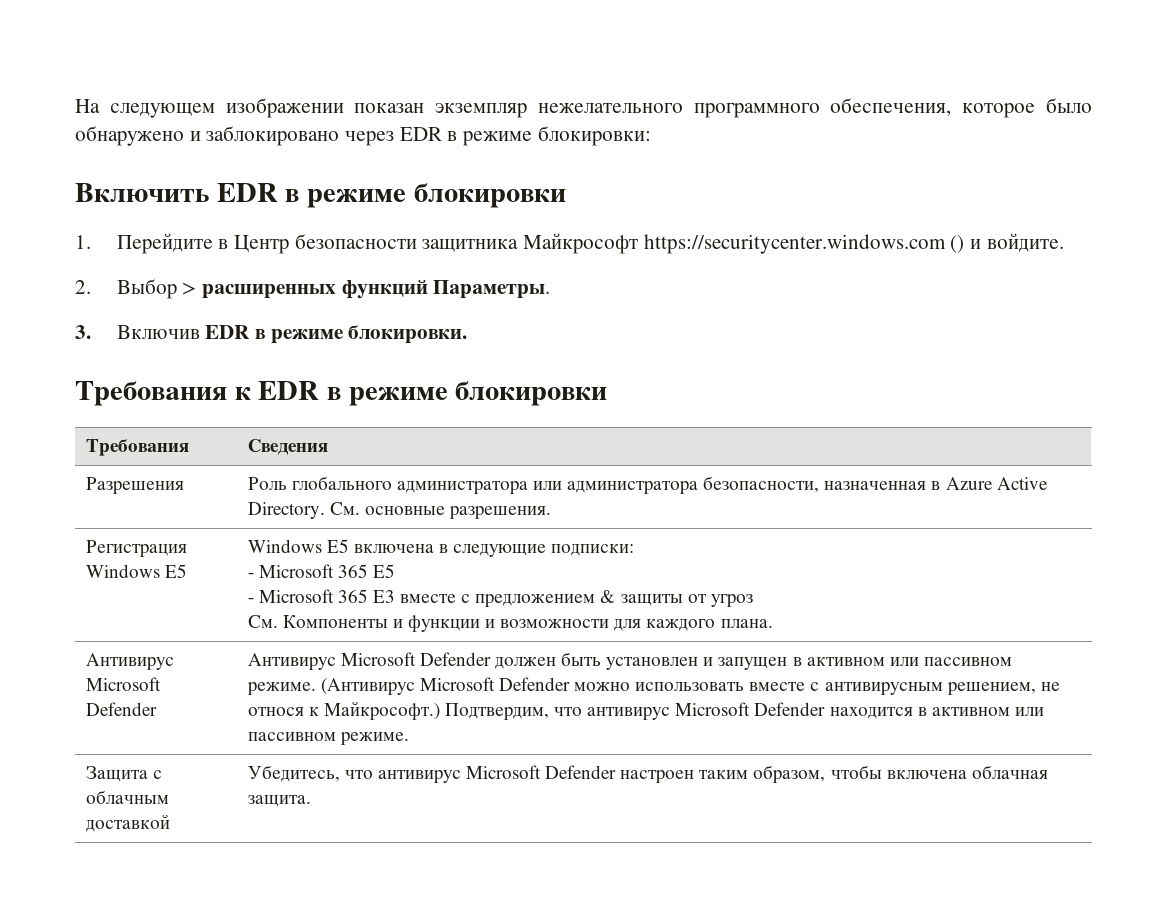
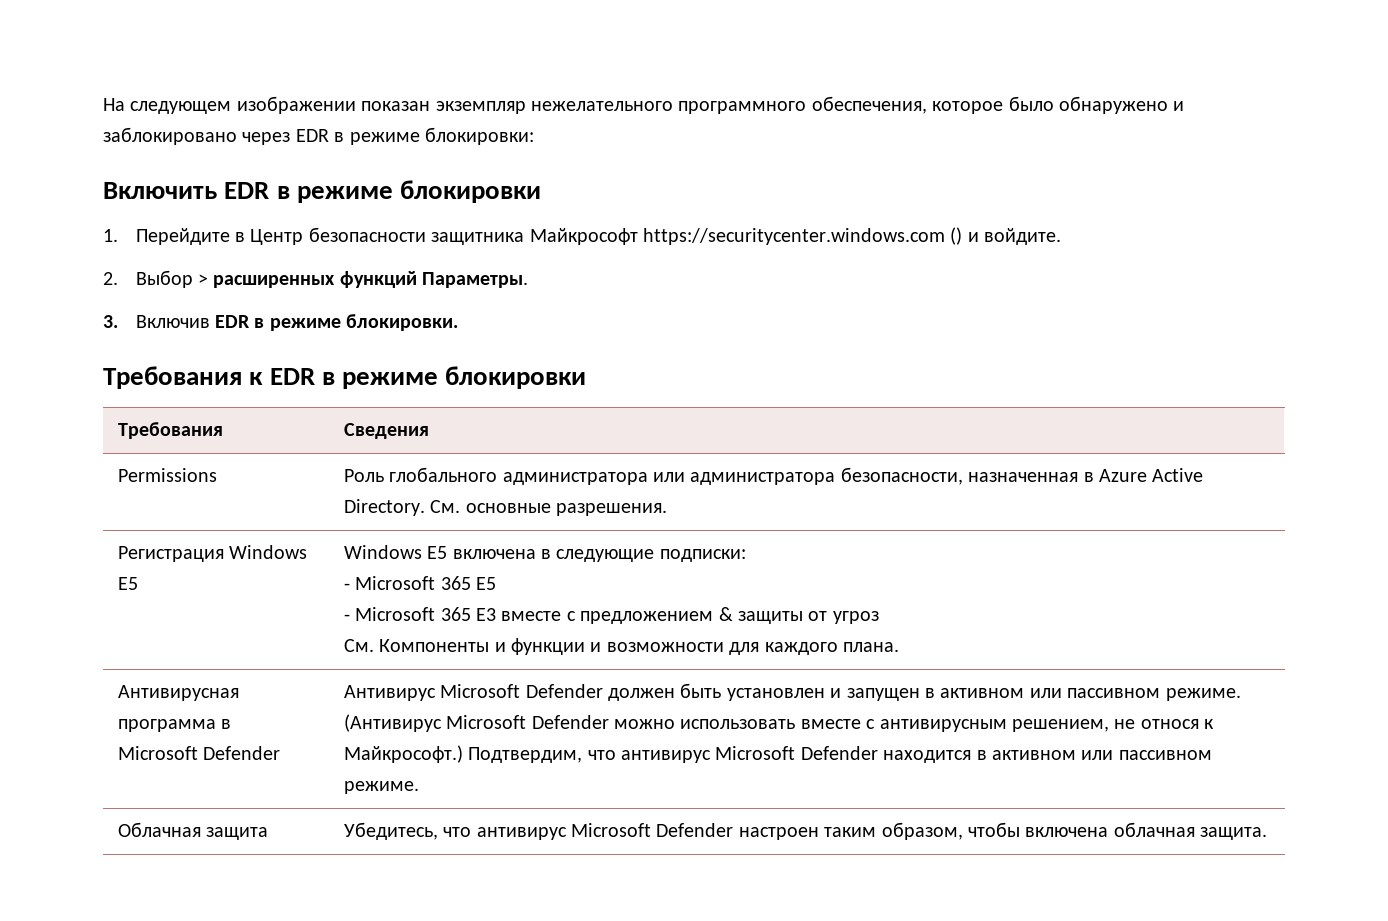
- Разрешения | Роль глобального администратора или администратора безопасности, назначенная в Azure Active Directory. См. основные разрешения.
+ Permissions | Роль глобального администратора или администратора безопасности, назначенная в Azure Active Directory. См. основные разрешения.
  Регистрация Windows E5 | Windows E5 включена в следующие подписки:
  - Microsoft 365 E5
  - Microsoft 365 E3 вместе с предложением & защиты от угроз
  См. Компоненты и функции и возможности для каждого плана.
- Антивирус Microsoft Defender
+ Антивирусная программа в Microsoft Defender
- Защита с облачным доставкой | Убедитесь, что антивирус Microsoft Defender настроен таким образом, чтобы включена облачная защита.
+ Облачная защита | Убедитесь, что антивирус Microsoft Defender настроен таким образом, чтобы включена облачная защита.

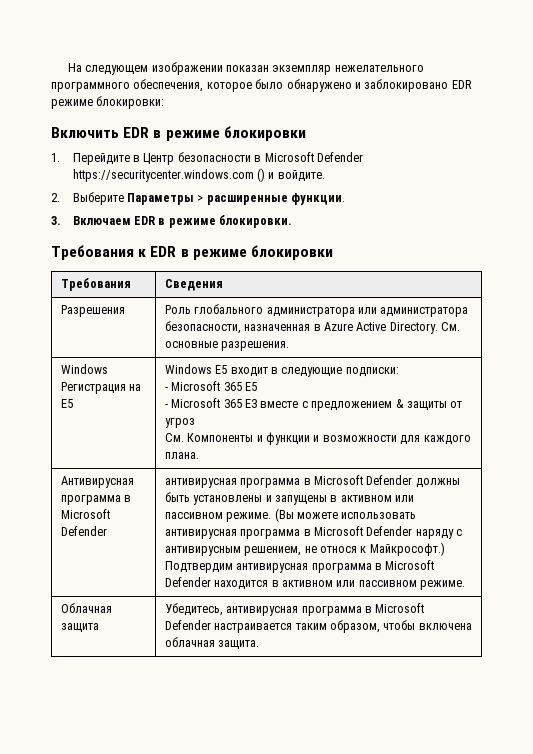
- На следующем изображении показан экземпляр нежелательного программного обеспечения, которое было обнаружено и заблокировано через EDR в режиме блокировки:
+ На следующем изображении показан экземпляр нежелательного программного обеспечения, которое было обнаружено и заблокировано EDR режиме блокировки:
- 1. Перейдите в Центр безопасности защитника Майкрософт https://securitycenter.windows.com () и войдите.
+ 1. Перейдите в Центр безопасности в Microsoft Defender https://securitycenter.windows.com () и войдите.
- 2. Выбор > расширенных функций Параметры.
+ 2. Выберите Параметры > расширенные функции.
- 3. Включив EDR в режиме блокировки.
+ 3. Включаем EDR в режиме блокировки.
- Permissions | Роль глобального администратора или администратора безопасности, назначенная в Azure Active Directory. См. основные разрешения.
+ Разрешения | Роль глобального администратора или администратора безопасности, назначенная в Azure Active Directory. См. основные разрешения.
- Регистрация Windows E5 | Windows E5 включена в следующие подписки:
+ Windows Регистрация на E5 | Windows E5 входит в следующие подписки:
- Антивирус Microsoft Defender должен быть установлен и запущен в активном или пассивном режиме. (Антивирус Microsoft Defender можно использовать вместе с антивирусным решением, не относя к Майкрософт.)
+ антивирусная программа в Microsoft Defender должны быть установлены и запущены в активном или пассивном режиме. (Вы можете использовать антивирусная программа в Microsoft Defender наряду с антивирусным решением, не относя к Майкрософт.)
- Подтвердим, что антивирус Microsoft Defender находится в активном или пассивном режиме.
+ Подтвердим антивирусная программа в Microsoft Defender находится в активном или пассивном режиме.
- Облачная защита | Убедитесь, что антивирус Microsoft Defender настроен таким образом, чтобы включена облачная защита.
+ Облачная защита | Убедитесь, антивирусная программа в Microsoft Defender настраивается таким образом, чтобы включена облачная защита.

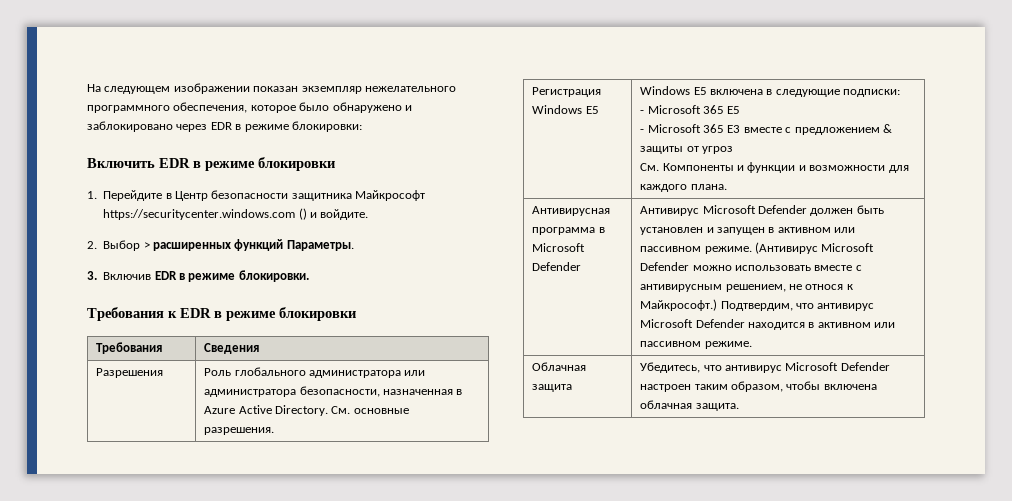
- На следующем изображении показан экземпляр нежелательного программного обеспечения, которое было обнаружено и заблокировано EDR режиме блокировки:
+ На следующем изображении показан экземпляр нежелательного программного обеспечения, которое было обнаружено и заблокировано через EDR в режиме блокировки:
- 1. Перейдите в Центр безопасности в Microsoft Defender https://securitycenter.windows.com () и войдите.
+ 1. Перейдите в Центр безопасности защитника Майкрософт https://securitycenter.windows.com () и войдите.
- 2. Выберите Параметры > расширенные функции.
+ 2. Выбор > расширенных функций Параметры.
- 3. Включаем EDR в режиме блокировки.
+ 3. Включив EDR в режиме блокировки.
- Windows Регистрация на E5 | Windows E5 входит в следующие подписки:
+ Регистрация Windows E5 | Windows E5 включена в следующие подписки:
- антивирусная программа в Microsoft Defender должны быть установлены и запущены в активном или пассивном режиме. (Вы можете использовать антивирусная программа в Microsoft Defender наряду с антивирусным решением, не относя к Майкрософт.)
+ Антивирус Microsoft Defender должен быть установлен и запущен в активном или пассивном режиме. (Антивирус Microsoft Defender можно использовать вместе с антивирусным решением, не относя к Майкрософт.)
- Подтвердим антивирусная программа в Microsoft Defender находится в активном или пассивном режиме.
+ Подтвердим, что антивирус Microsoft Defender находится в активном или пассивном режиме.
- Облачная защита | Убедитесь, антивирусная программа в Microsoft Defender настраивается таким образом, чтобы включена облачная защита.
+ Облачная защита | Убедитесь, что антивирус Microsoft Defender настроен таким образом, чтобы включена облачная защита.

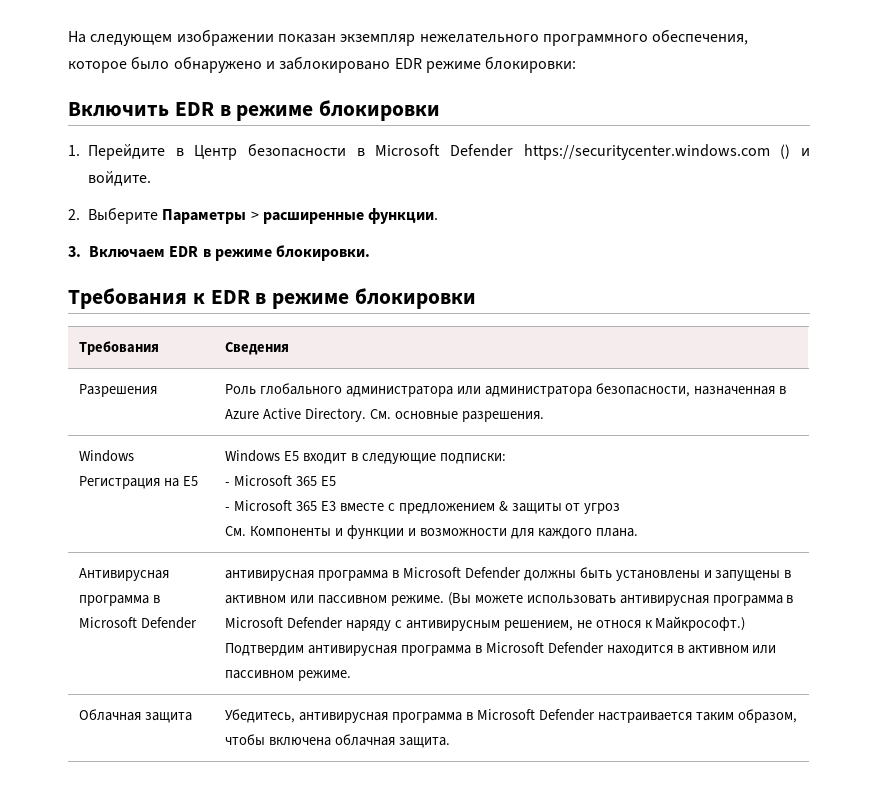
- На следующем изображении показан экземпляр нежелательного программного обеспечения, которое было обнаружено и заблокировано через EDR в режиме блокировки:
+ На следующем изображении показан экземпляр нежелательного программного обеспечения, которое было обнаружено и заблокировано EDR режиме блокировки:
- 1. Перейдите в Центр безопасности защитника Майкрософт https://securitycenter.windows.com () и войдите.
+ 1. Перейдите в Центр безопасности в Microsoft Defender https://securitycenter.windows.com () и войдите.
- 2. Выбор > расширенных функций Параметры.
+ 2. Выберите Параметры > расширенные функции.
- 3. Включив EDR в режиме блокировки.
+ 3. Включаем EDR в режиме блокировки.
- Регистрация Windows E5 | Windows E5 включена в следующие подписки:
+ Windows Регистрация на E5 | Windows E5 входит в следующие подписки:
- Антивирус Microsoft Defender должен быть установлен и запущен в активном или пассивном режиме. (Антивирус Microsoft Defender можно использовать вместе с антивирусным решением, не относя к Майкрософт.)
+ антивирусная программа в Microsoft Defender должны быть установлены и запущены в активном или пассивном режиме. (Вы можете использовать антивирусная программа в Microsoft Defender наряду с антивирусным решением, не относя к Майкрософт.)
- Подтвердим, что антивирус Microsoft Defender находится в активном или пассивном режиме.
+ Подтвердим антивирусная программа в Microsoft Defender находится в активном или пассивном режиме.
- Облачная защита | Убедитесь, что антивирус Microsoft Defender настроен таким образом, чтобы включена облачная защита.
+ Облачная защита | Убедитесь, антивирусная программа в Microsoft Defender настраивается таким образом, чтобы включена облачная защита.

